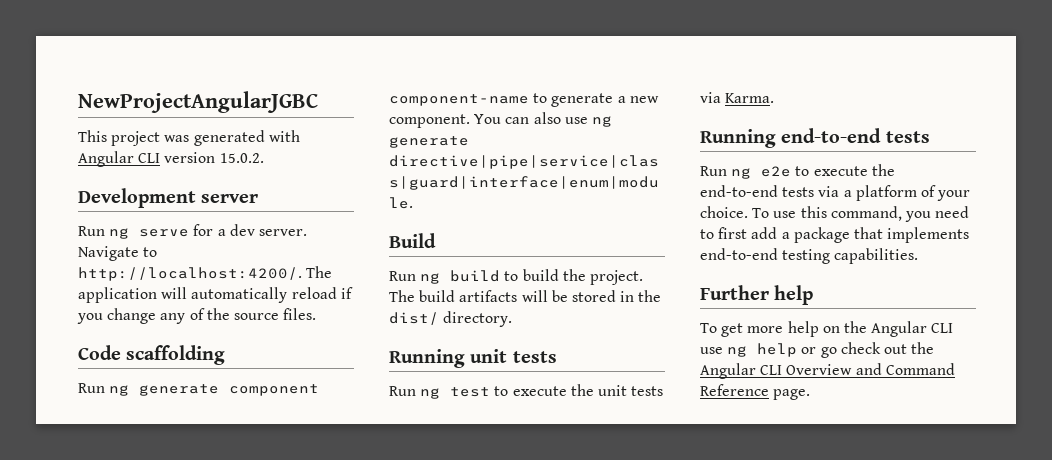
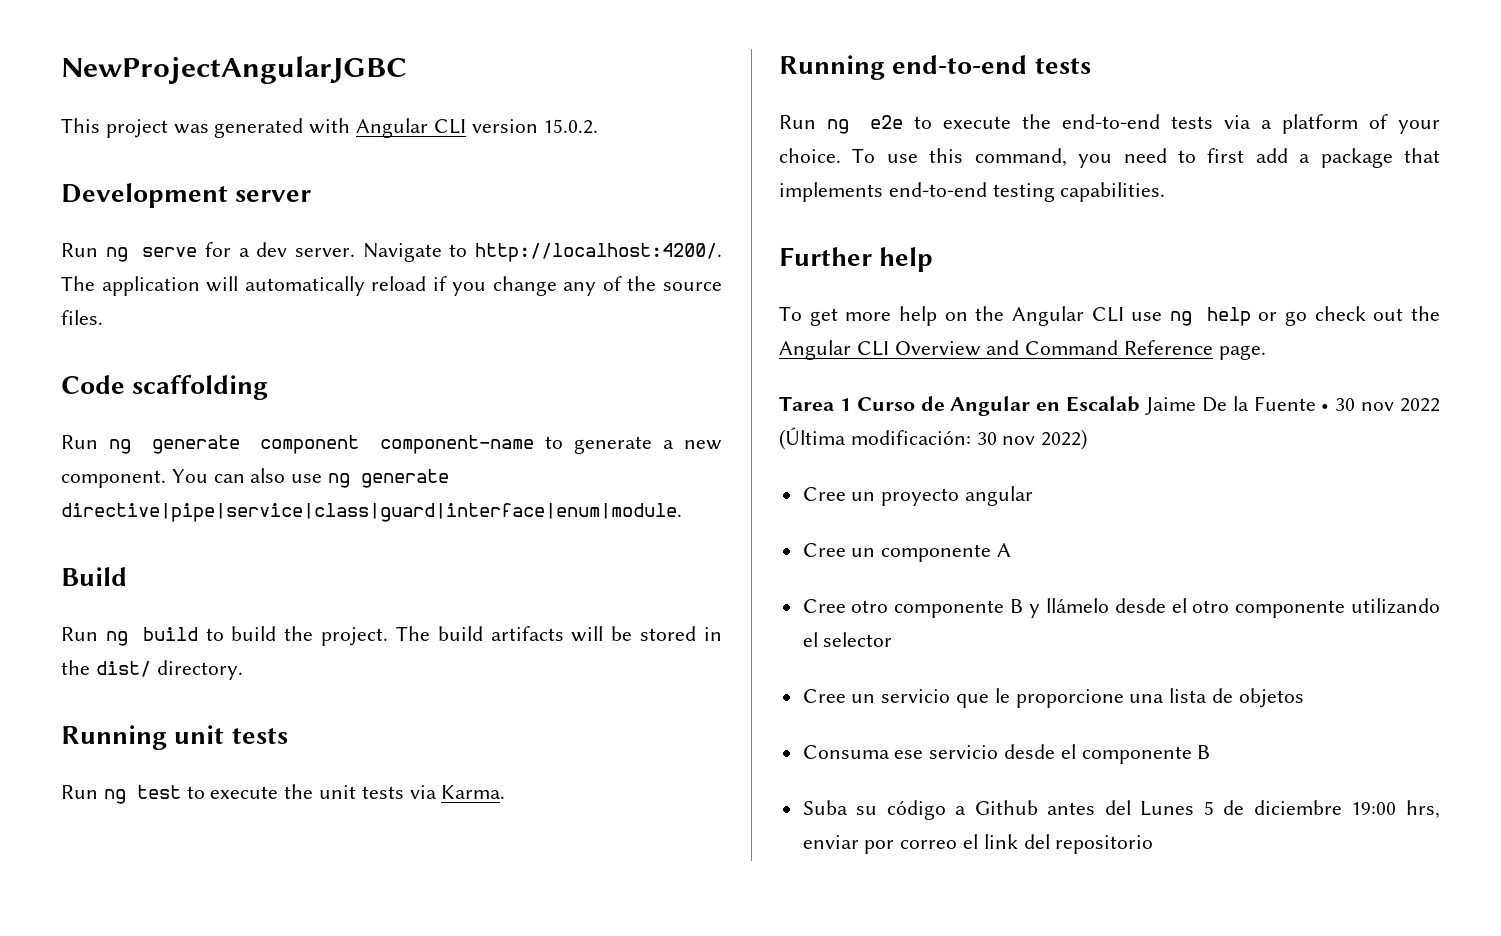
+ Tarea 1 Curso de Angular en Escalab Jaime De la Fuente • 30 nov 2022 (Última modificación: 30 nov 2022)
+ Cree un proyecto angular
+ Cree un componente A
+ Cree otro componente B y llámelo desde el otro componente utilizando el selector
+ Cree un servicio que le proporcione una lista de objetos
+ Consuma ese servicio desde el componente B
+ Suba su código a Github antes del Lunes 5 de diciembre 19:00 hrs, enviar por correo el link del repositorio

